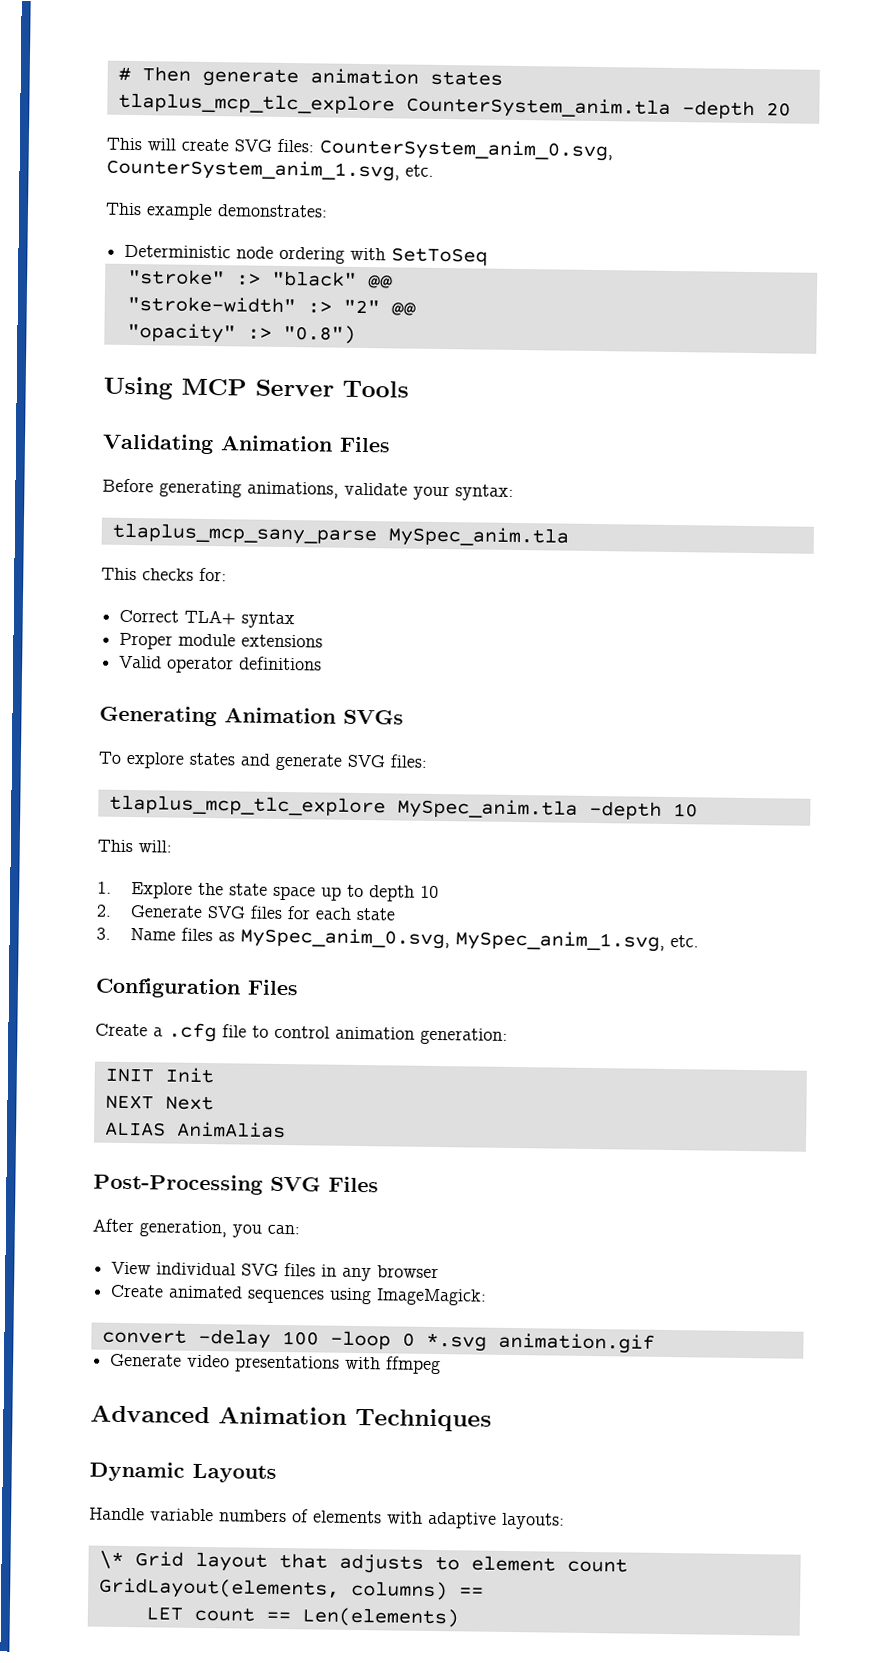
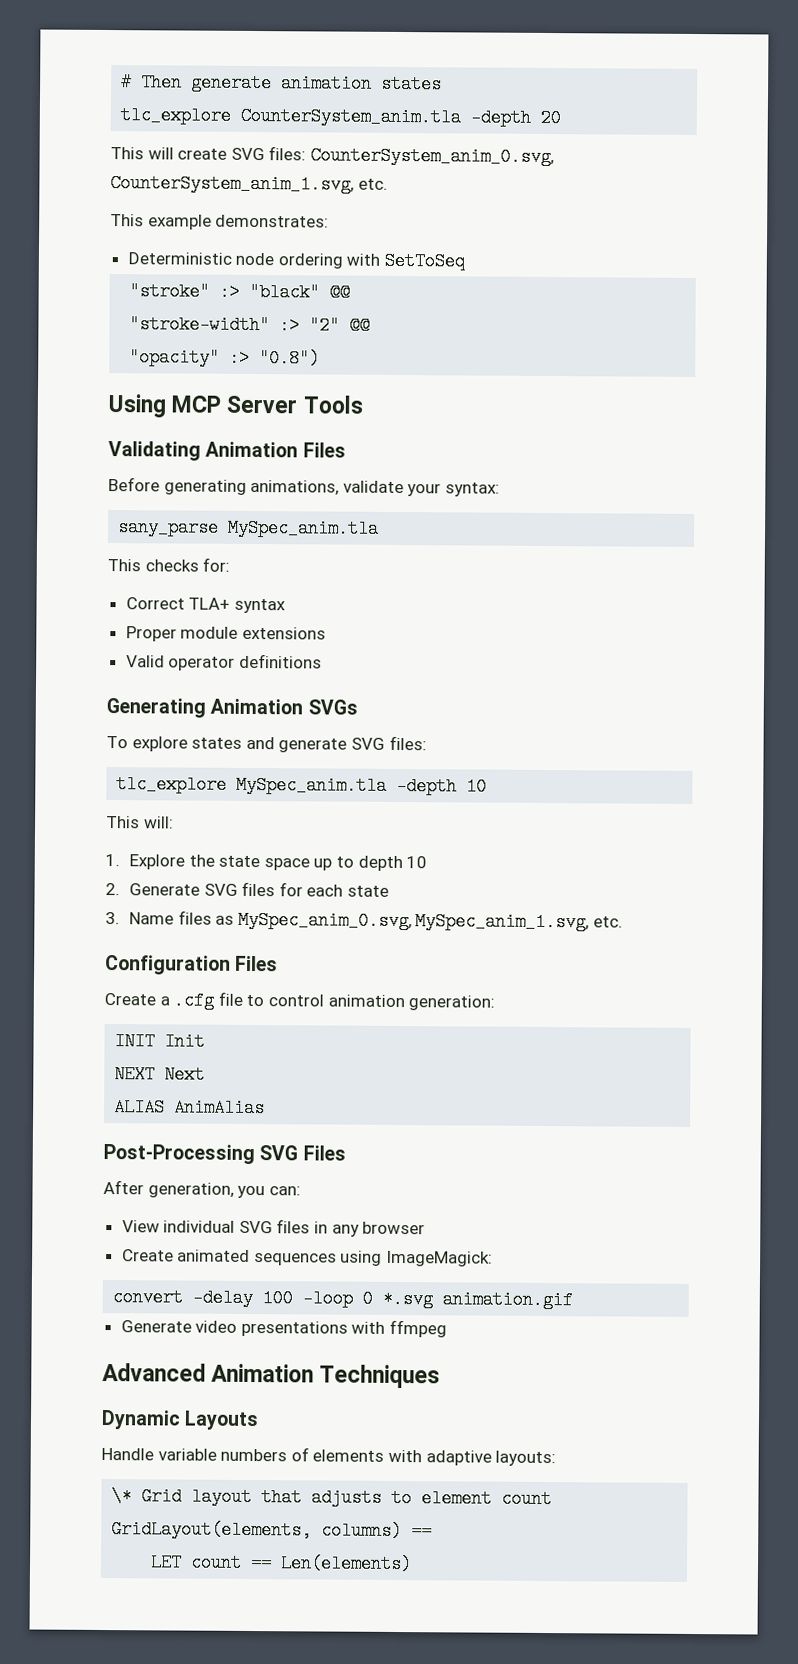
- tlaplus_mcp_tlc_explore CounterSystem_anim.tla -depth 20
+ tlc_explore CounterSystem_anim.tla -depth 20
- tlaplus_mcp_sany_parse MySpec_anim.tla
+ sany_parse MySpec_anim.tla
- tlaplus_mcp_tlc_explore MySpec_anim.tla -depth 10
+ tlc_explore MySpec_anim.tla -depth 10

